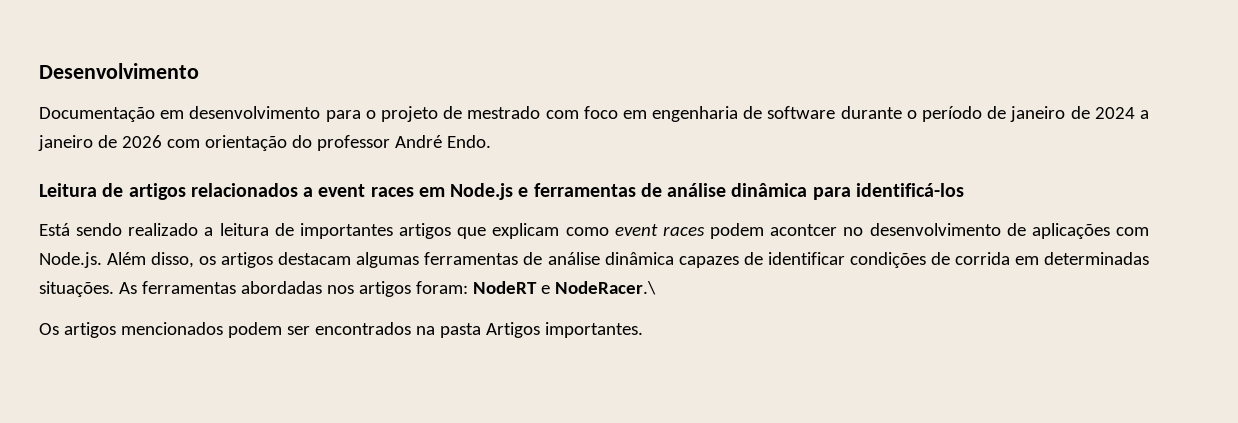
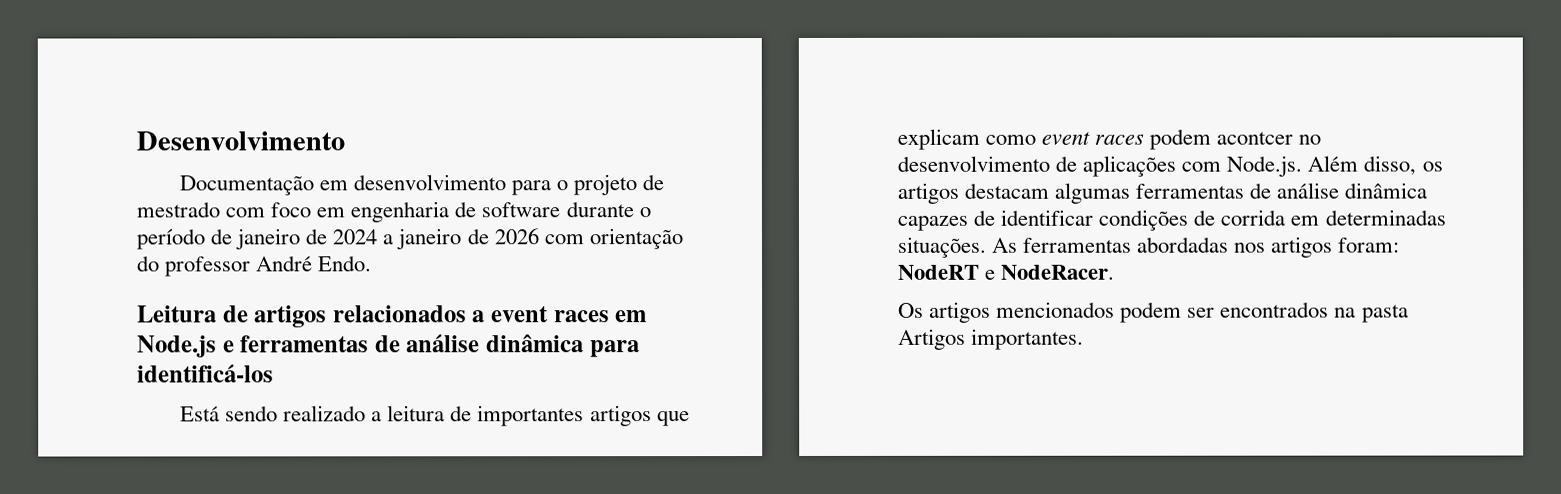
- As ferramentas abordadas nos artigos foram: NodeRT e NodeRacer.\
+ As ferramentas abordadas nos artigos foram: NodeRT e NodeRacer.

